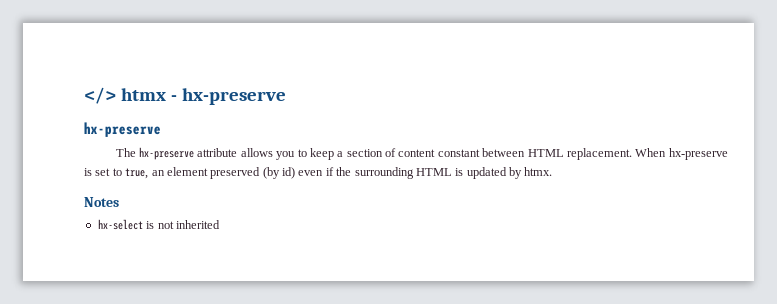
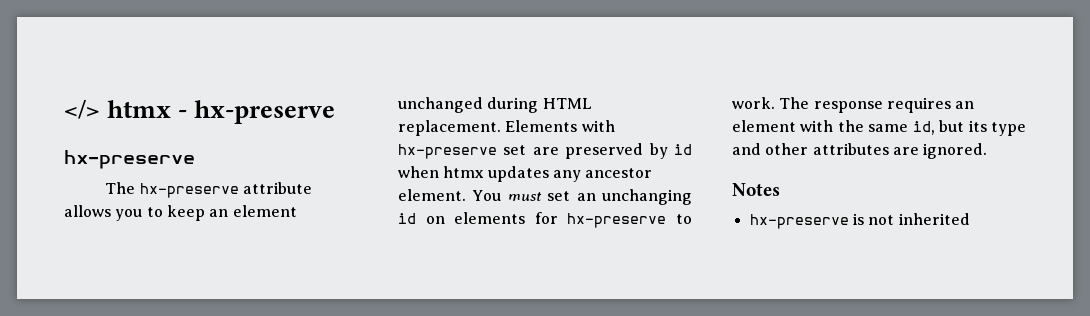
- The hx-preserve attribute allows you to keep a section of content constant between HTML replacement. When hx-preserve is set to true, an element preserved (by id) even if the surrounding HTML is updated by htmx.
+ The hx-preserve attribute allows you to keep an element unchanged during HTML replacement. Elements with hx-preserve set are preserved by id when htmx updates any ancestor element. You must set an unchanging id on elements for hx-preserve to work. The response requires an element with the same id, but its type and other attributes are ignored.
- hx-select is not inherited
+ hx-preserve is not inherited

